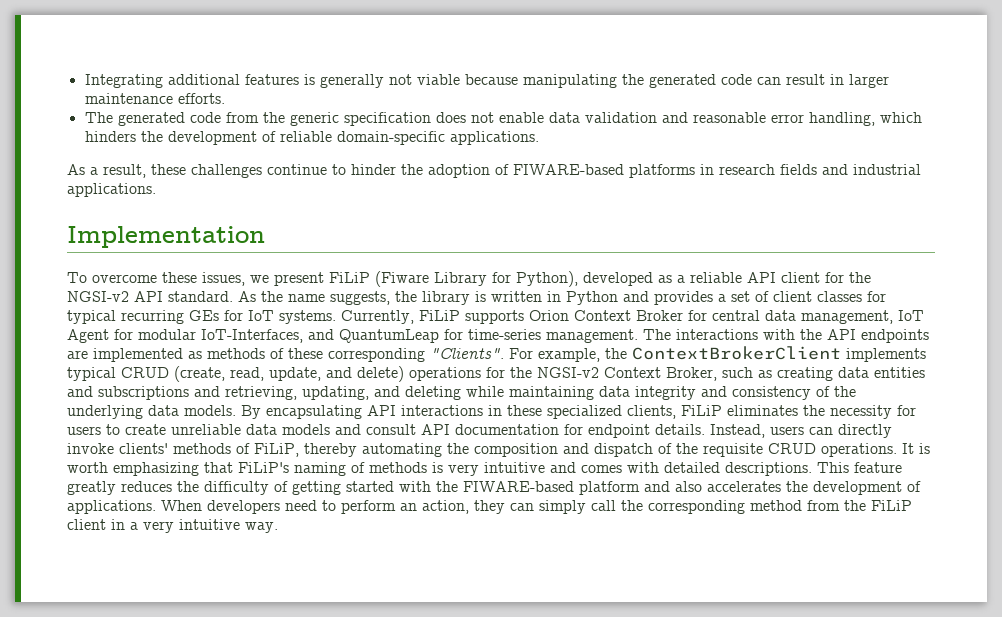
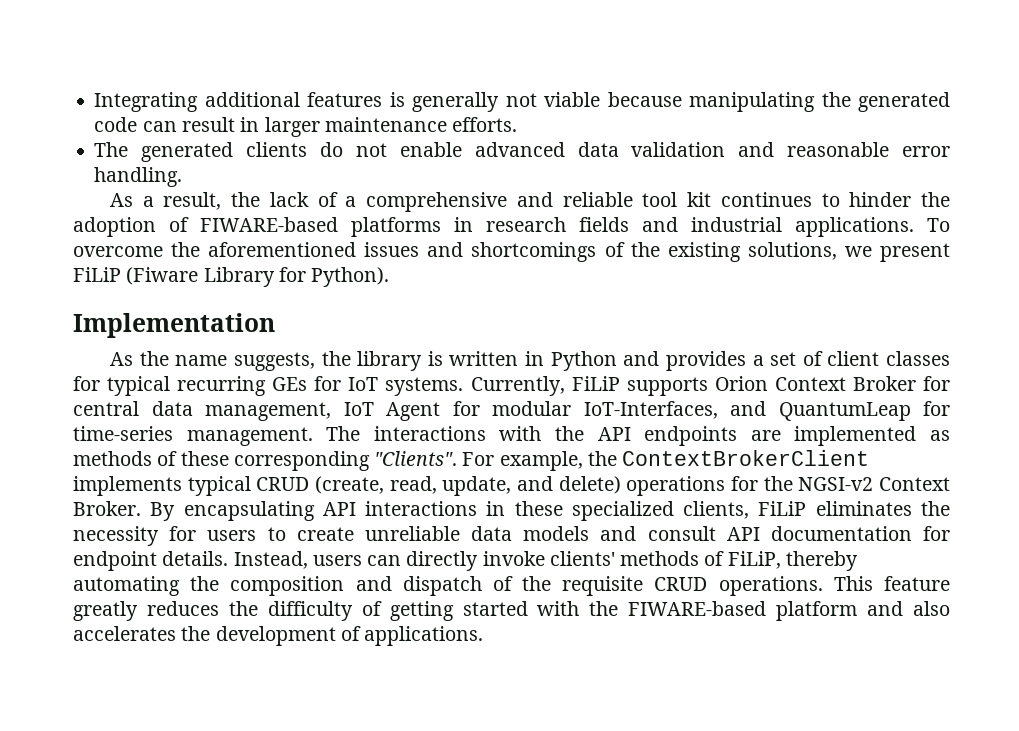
- The generated code from the generic specification does not enable data validation and reasonable error handling, which hinders the development of reliable domain-specific applications.
- As a result, these challenges continue to hinder the adoption of FIWARE-based platforms in research fields and industrial applications.
+ The generated clients do not enable advanced data validation and reasonable error handling.
+ As a result, the lack of a comprehensive and reliable tool kit continues to hinder the adoption of FIWARE-based platforms in research fields and industrial applications. To overcome the aforementioned issues and shortcomings of the existing solutions, we present FiLiP (Fiware Library for Python).
  Implementation
- To overcome these issues, we present FiLiP (Fiware Library for Python), developed as a reliable API client for the NGSI-v2 API standard. As the name suggests, the library is written in Python and provides a set of client classes for typical recurring GEs for IoT systems.
+ As the name suggests, the library is written in Python and provides a set of client classes for typical recurring GEs for IoT systems.
- For example, the ContextBrokerClient implements typical CRUD (create, read, update, and delete) operations for the NGSI-v2 Context Broker, such as creating data entities and subscriptions and retrieving, updating, and deleting while maintaining data integrity and consistency of the underlying data models.
+ For example, the ContextBrokerClient implements typical CRUD (create, read, update, and delete) operations for the NGSI-v2 Context Broker.
- It is worth emphasizing that FiLiP's naming of methods is very intuitive and comes with detailed descriptions.
- When developers need to perform an action, they can simply call the corresponding method from the FiLiP client in a very intuitive way.

